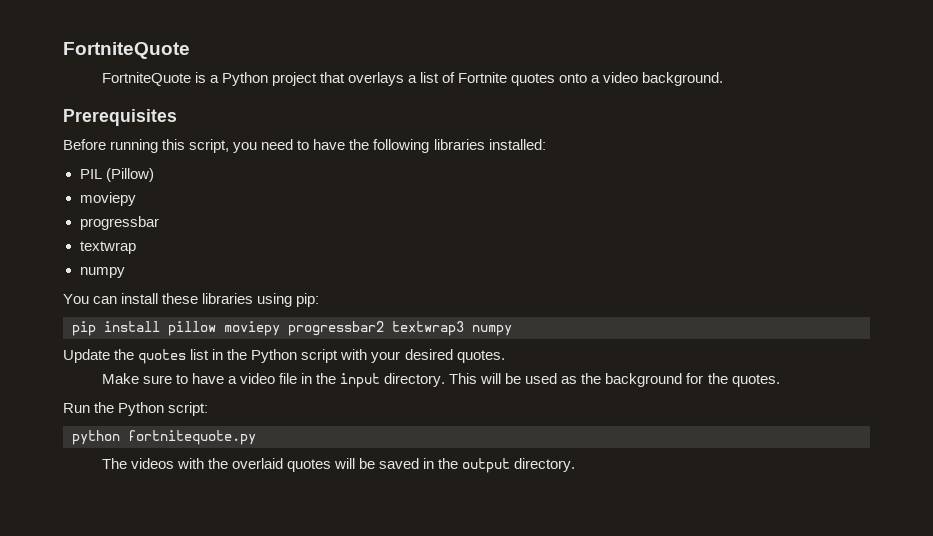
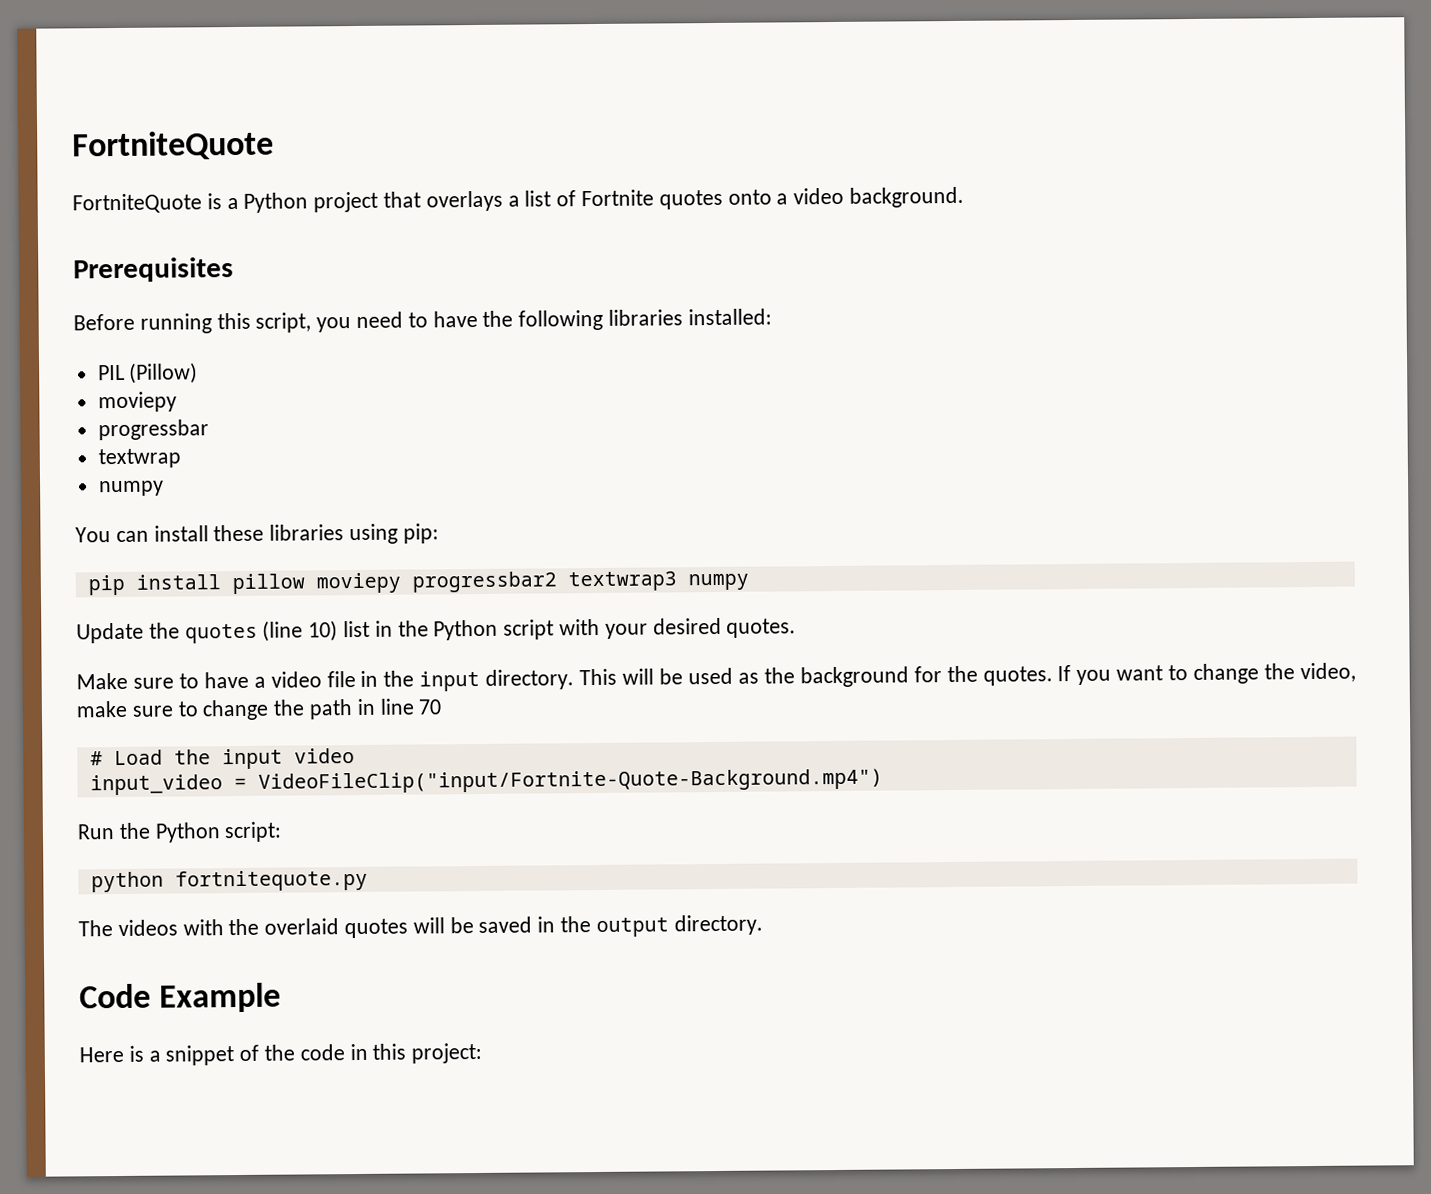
- Update the quotes list in the Python script with your desired quotes.
+ Update the quotes (line 10) list in the Python script with your desired quotes.
+ If you want to change the video, make sure to change the path in line 70
+ # Load the input video
+ input_video = VideoFileClip("input/Fortnite-Quote-Background.mp4")
+ Code Example
+ Here is a snippet of the code in this project:

